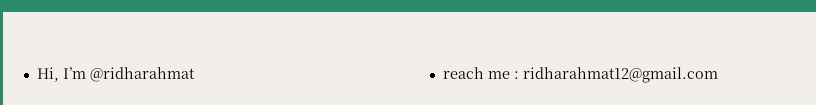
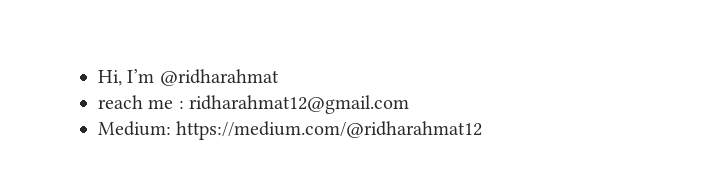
+ Medium: https://medium.com/@ridharahmat12

